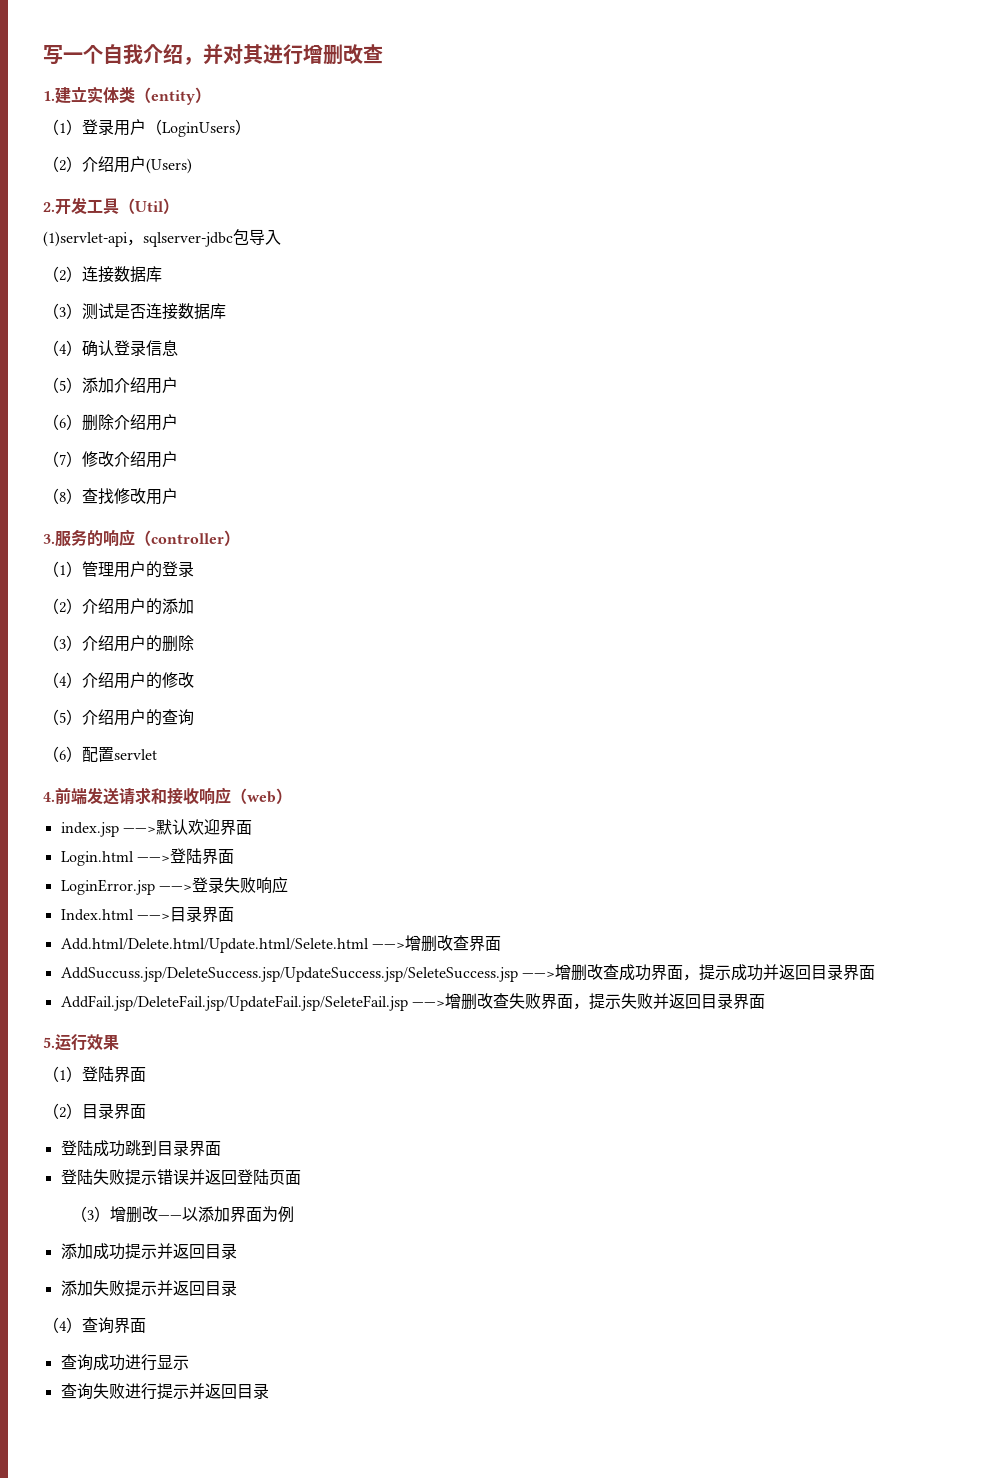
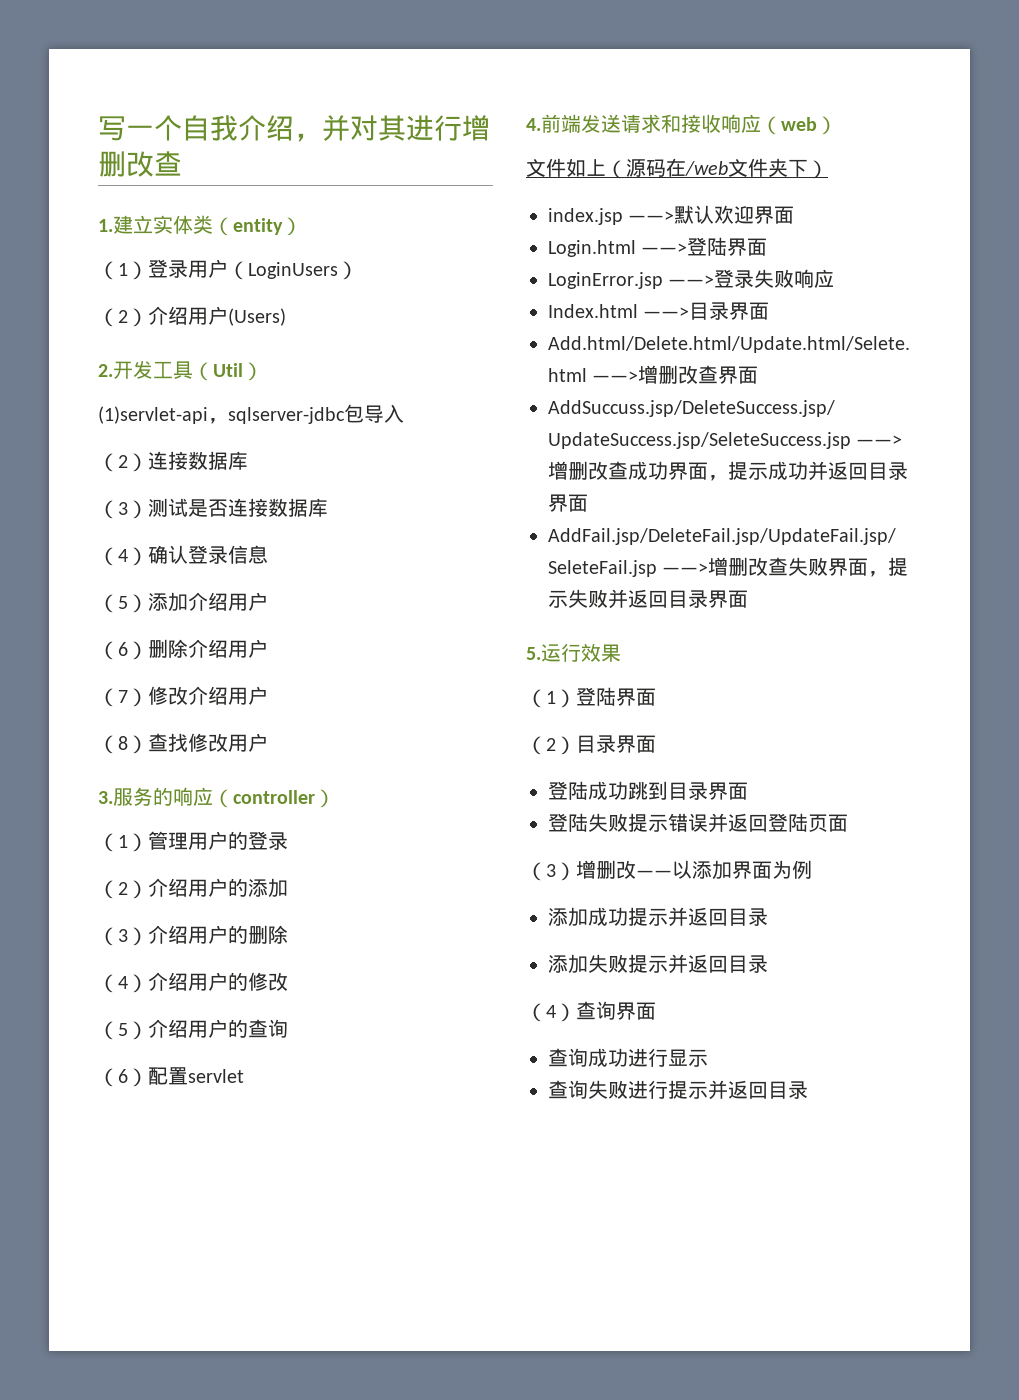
+ 文件如上（源码在/web文件夹下）

